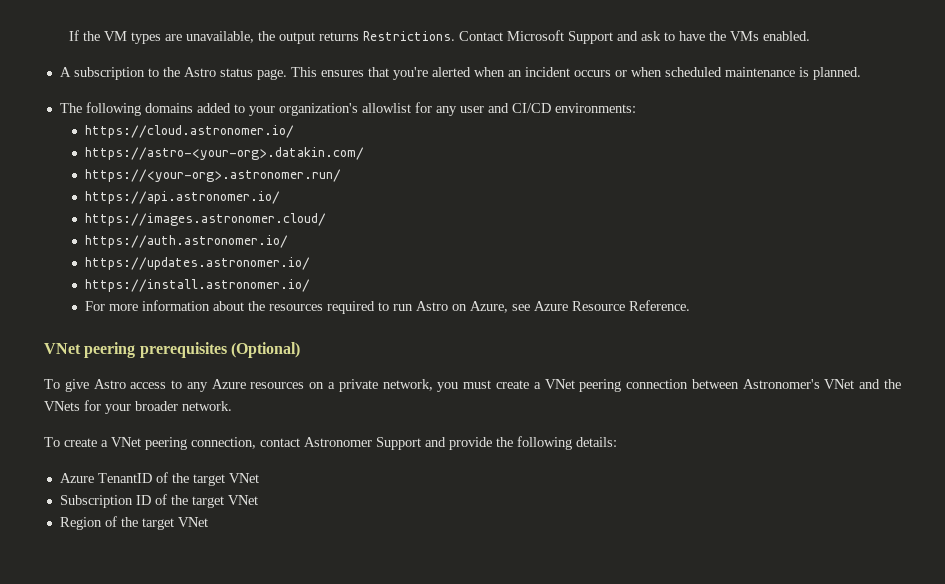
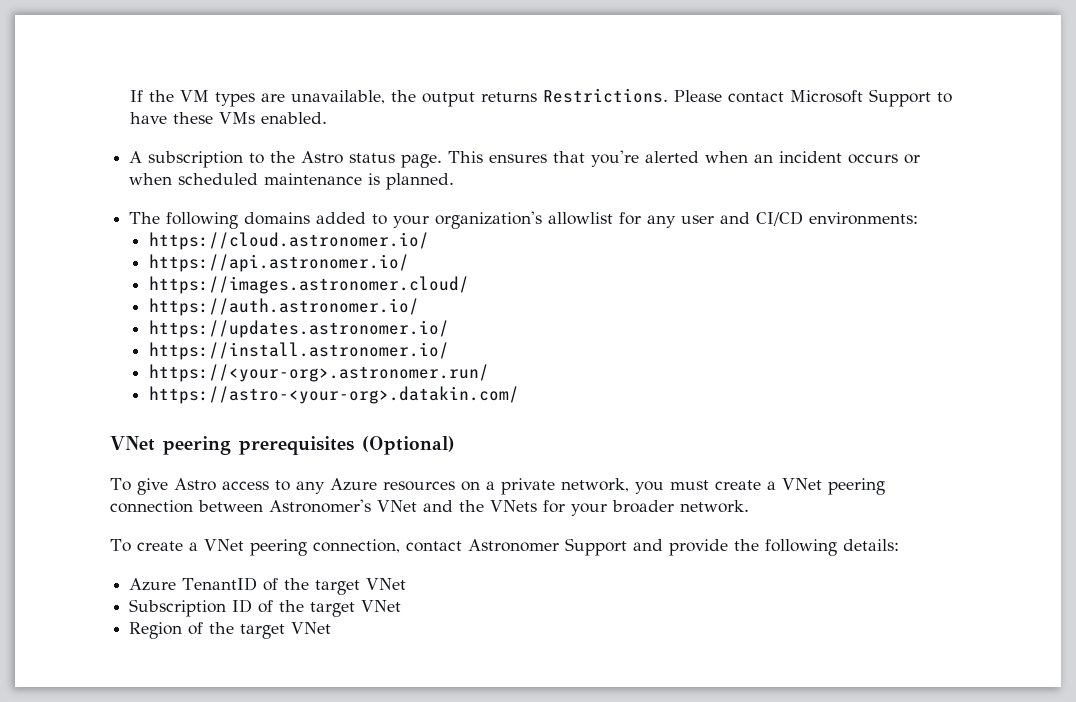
- Contact Microsoft Support and ask to have the VMs enabled.
+ Please contact Microsoft Support to have these VMs enabled.
- https://astro-<your-org>.datakin.com/
- https://<your-org>.astronomer.run/
- For more information about the resources required to run Astro on Azure, see Azure Resource Reference.
+ https://<your-org>.astronomer.run/
+ https://astro-<your-org>.datakin.com/

